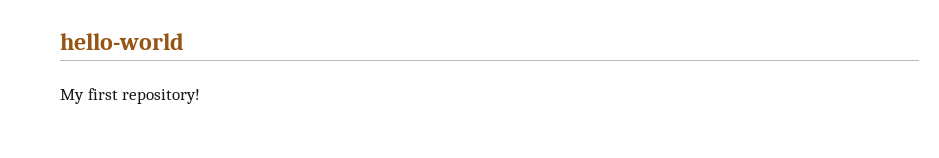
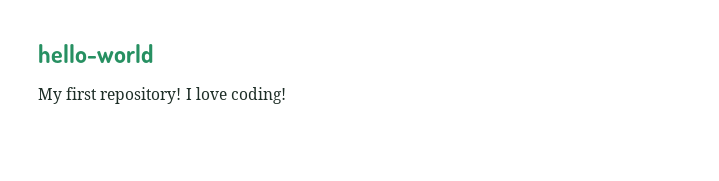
+ I love coding!

